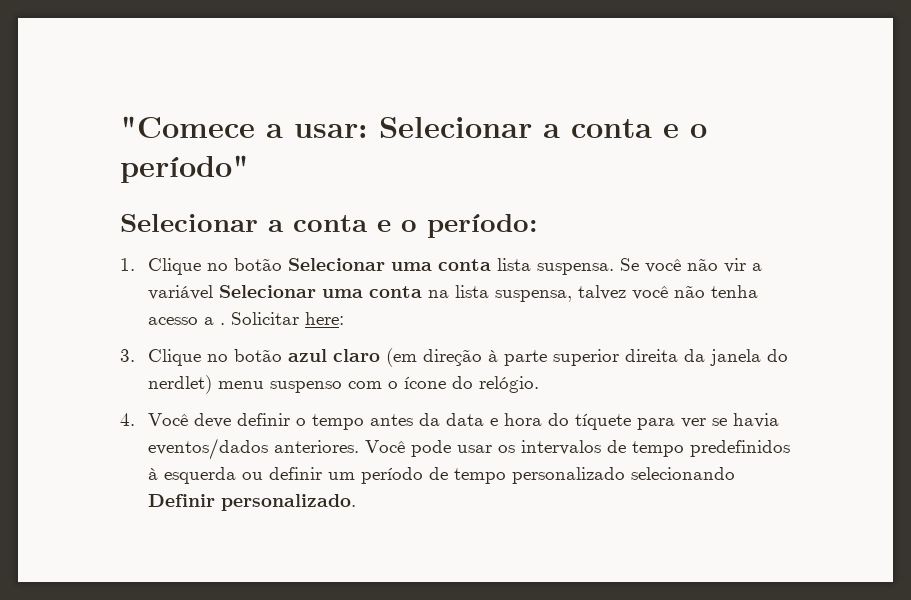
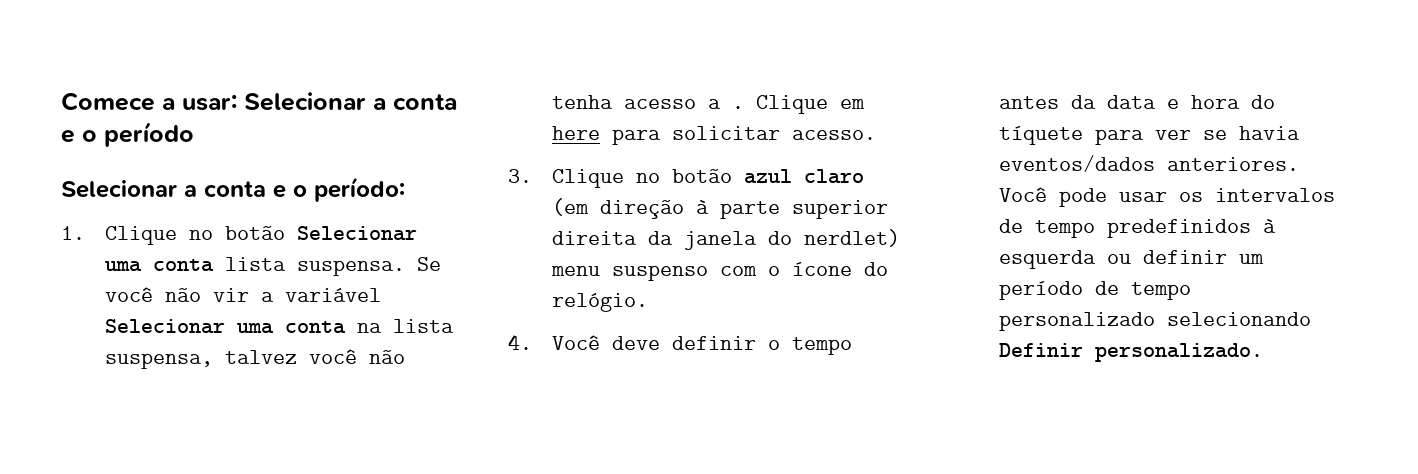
- "Comece a usar: Selecionar a conta e o período"
+ Comece a usar: Selecionar a conta e o período
- Solicitar here:
+ Clique em here para solicitar acesso.

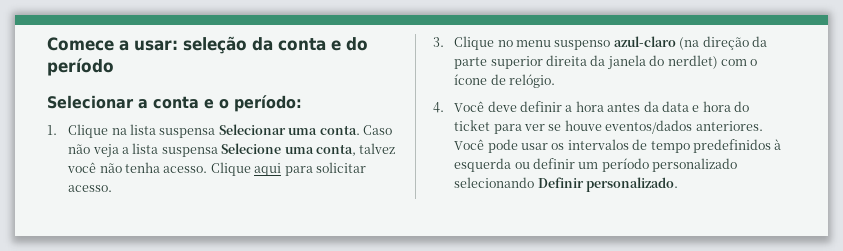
- Comece a usar: Selecionar a conta e o período
+ Comece a usar: seleção da conta e do período
- 1. Clique no botão Selecionar uma conta lista suspensa. Se você não vir a variável Selecionar uma conta na lista suspensa, talvez você não tenha acesso a . Clique em here para solicitar acesso.
+ 1. Clique na lista suspensa Selecionar uma conta. Caso não veja a lista suspensa Selecione uma conta, talvez você não tenha acesso. Clique aqui para solicitar acesso.
- 3. Clique no botão azul claro (em direção à parte superior direita da janela do nerdlet) menu suspenso com o ícone do relógio.
+ 3. Clique no menu suspenso azul-claro (na direção da parte superior direita da janela do nerdlet) com o ícone de relógio.
- 4. Você deve definir o tempo antes da data e hora do tíquete para ver se havia eventos/dados anteriores.
+ 4. Você deve definir a hora antes da data e hora do ticket para ver se houve eventos/dados anteriores.
- Você pode usar os intervalos de tempo predefinidos à esquerda ou definir um período de tempo personalizado selecionando Definir personalizado.
+ Você pode usar os intervalos de tempo predefinidos à esquerda ou definir um período personalizado selecionando Definir personalizado.

